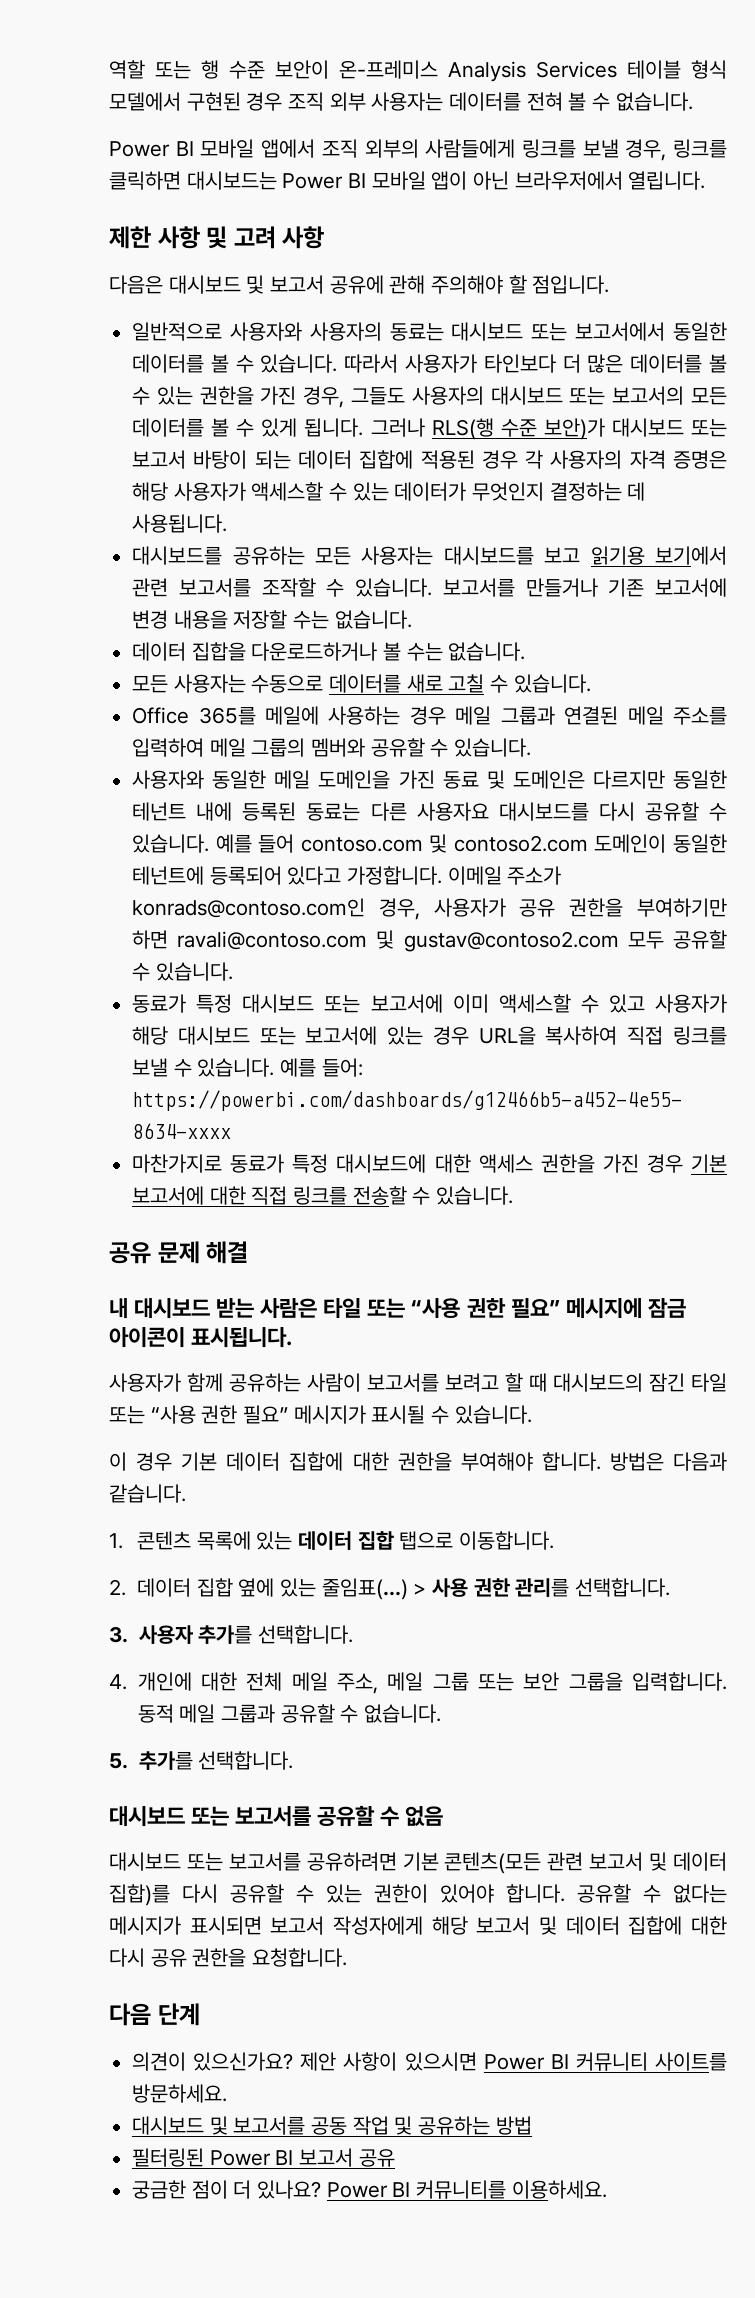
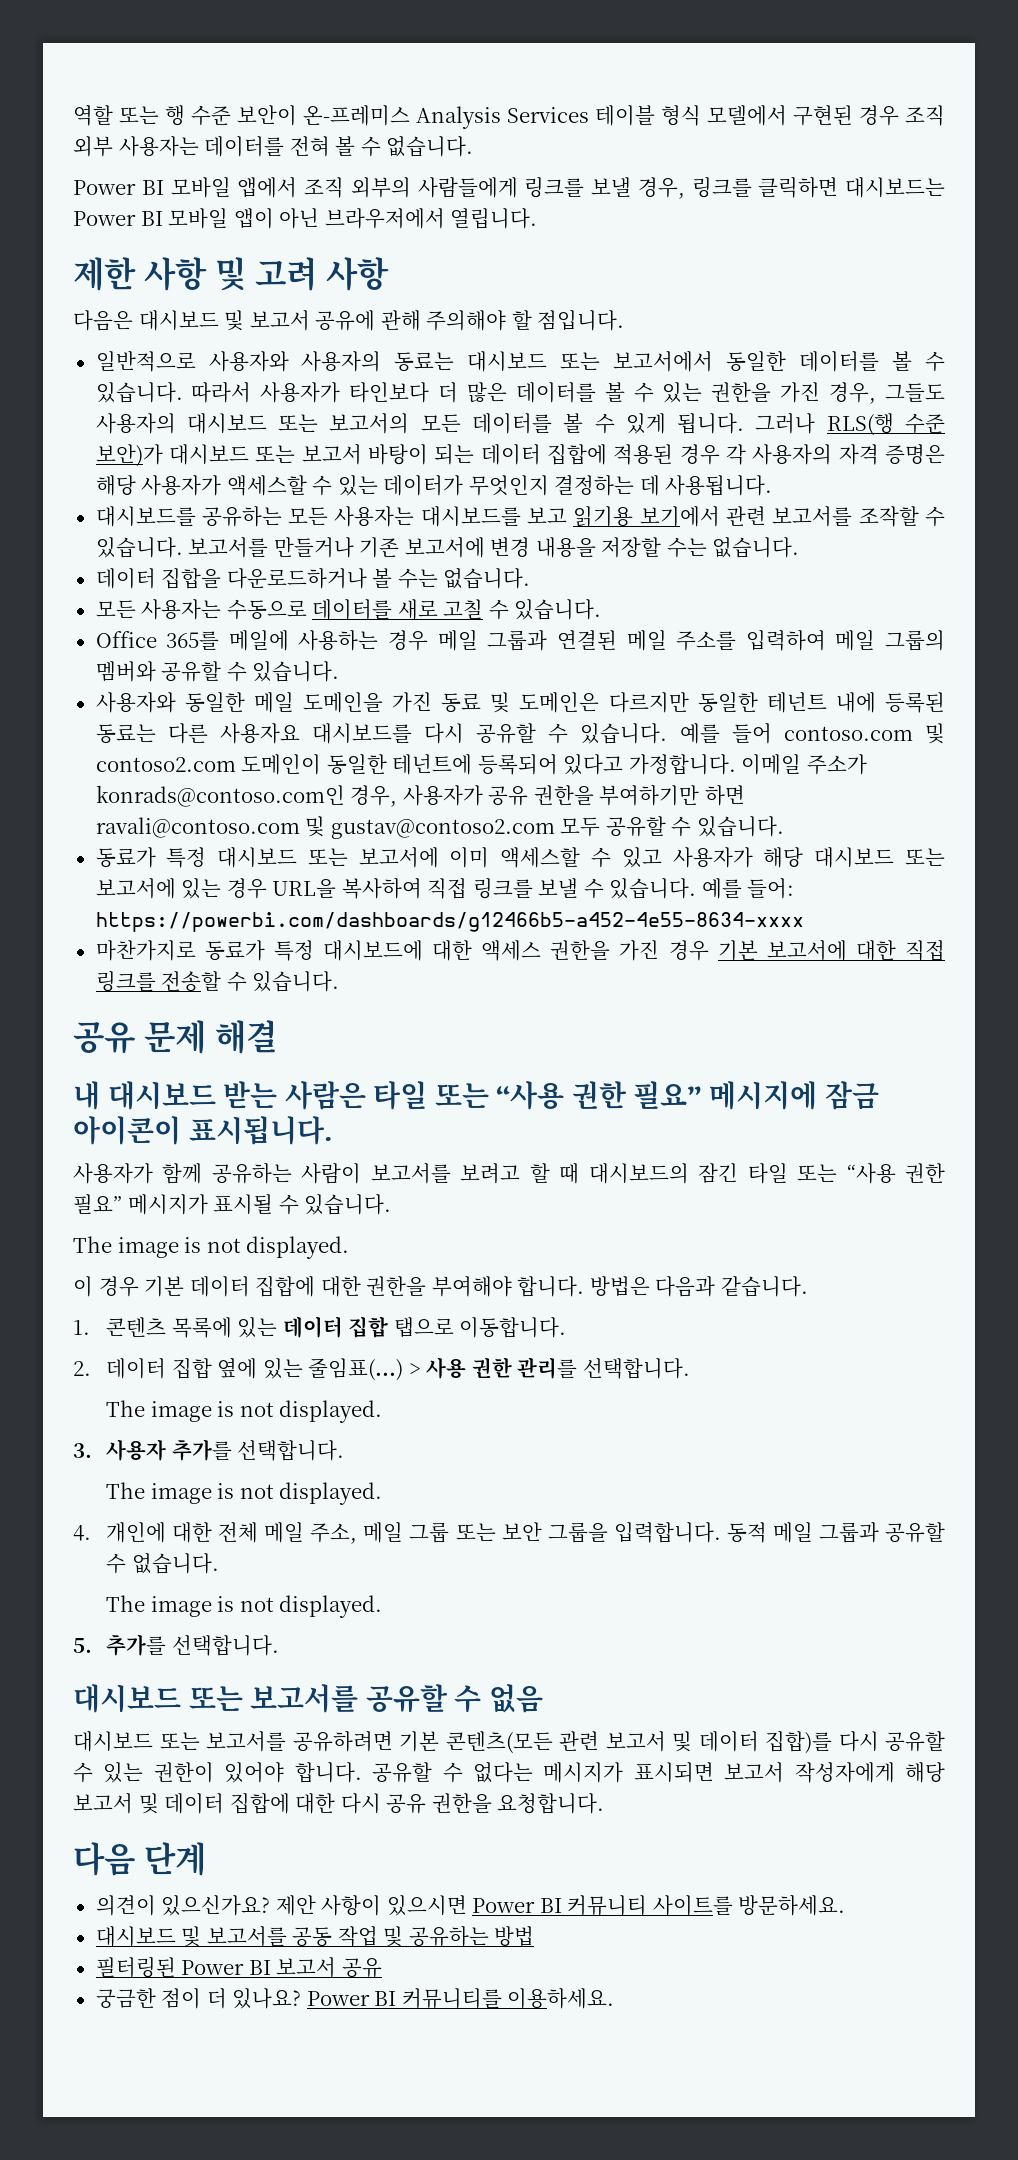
  사용자가 함께 공유하는 사람이 보고서를 보려고 할 때 대시보드의 잠긴 타일 또는 “사용 권한 필요” 메시지가 표시될 수 있습니다.
+ The image is not displayed.
  > 사용 권한 관리를 선택합니다.
+ The image is not displayed.
  3. 사용자 추가를 선택합니다.
+ The image is not displayed.
  동적 메일 그룹과 공유할 수 없습니다.
+ The image is not displayed.

